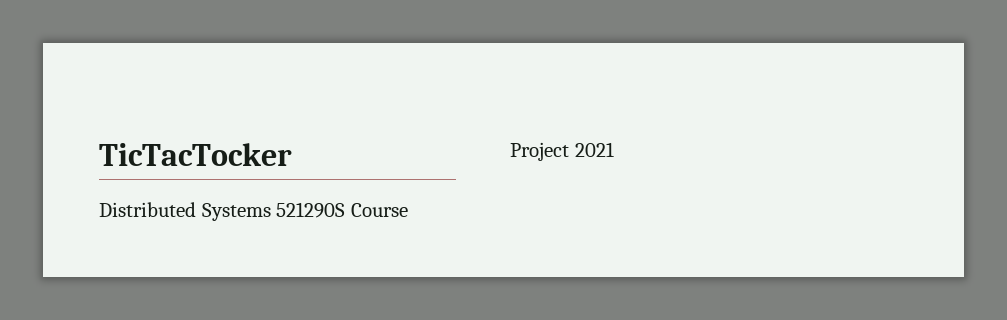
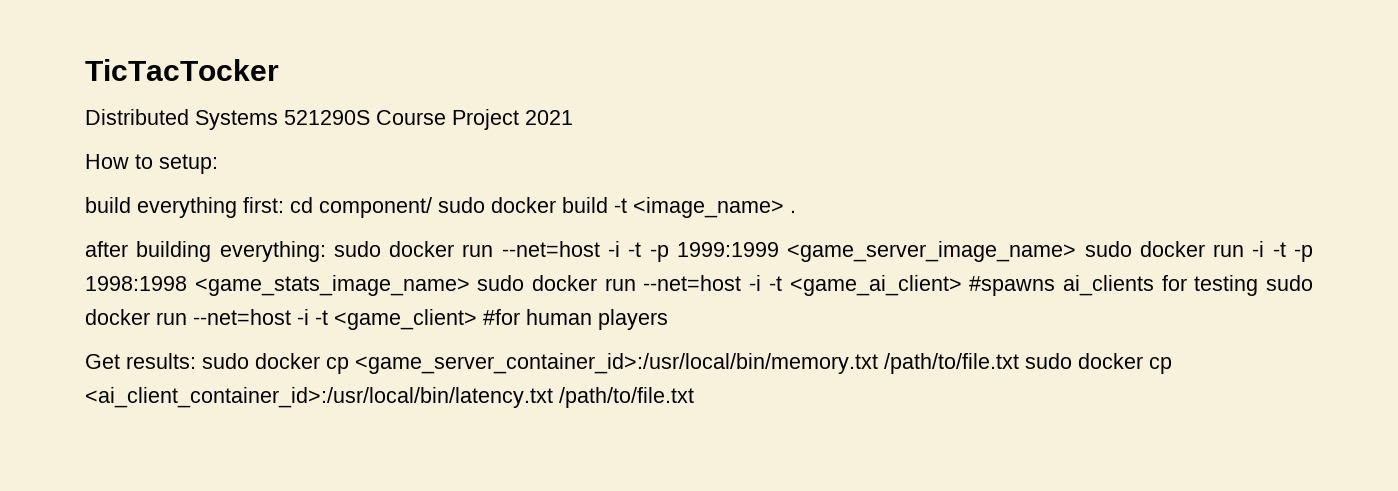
+ How to setup:
+ build everything first: cd component/ sudo docker build -t <image_name> .
+ after building everything: sudo docker run --net=host -i -t -p 1999:1999 <game_server_image_name> sudo docker run -i -t -p 1998:1998 <game_stats_image_name> sudo docker run --net=host -i -t <game_ai_client> #spawns ai_clients for testing sudo docker run --net=host -i -t <game_client> #for human players
+ Get results: sudo docker cp <game_server_container_id>:/usr/local/bin/memory.txt /path/to/file.txt sudo docker cp <ai_client_container_id>:/usr/local/bin/latency.txt /path/to/file.txt

